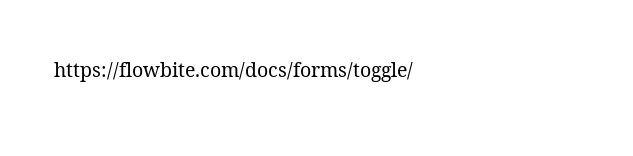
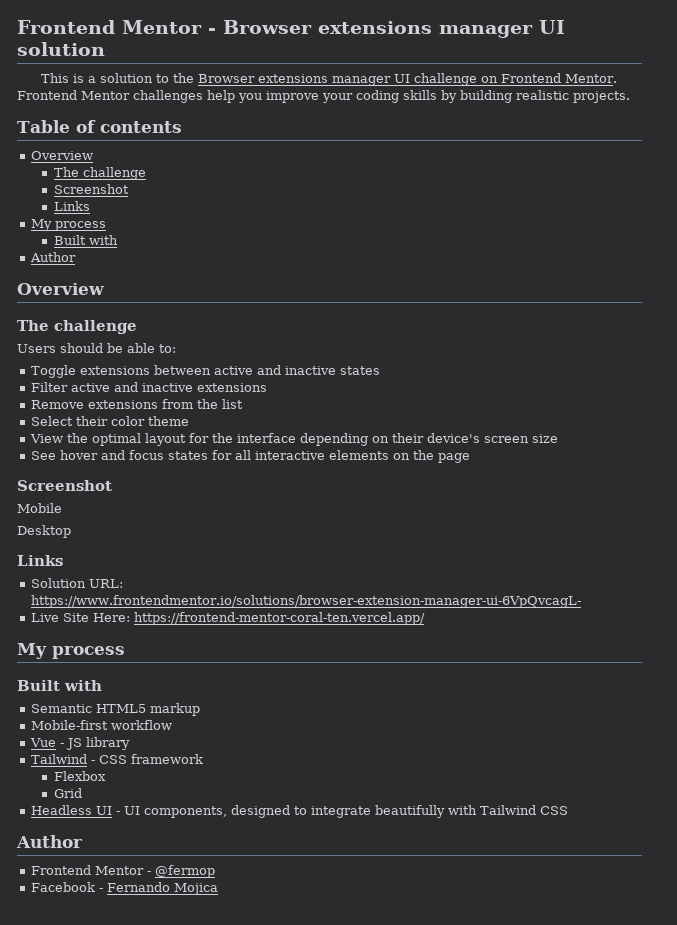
- https://flowbite.com/docs/forms/toggle/
+ Frontend Mentor - Browser extensions manager UI solution
+ This is a solution to the Browser extensions manager UI challenge on Frontend Mentor. Frontend Mentor challenges help you improve your coding skills by building realistic projects.
+ Table of contents
+ Overview
+ The challenge
+ Screenshot
+ Links
+ My process
+ Built with
+ Author
+ Overview
+ The challenge
+ Users should be able to:
+ Toggle extensions between active and inactive states
+ Filter active and inactive extensions
+ Remove extensions from the list
+ Select their color theme
+ View the optimal layout for the interface depending on their device's screen size
+ See hover and focus states for all interactive elements on the page
+ Screenshot
+ Mobile
+ Desktop
+ Links
+ Solution URL: https://www.frontendmentor.io/solutions/browser-extension-manager-ui-6VpQvcagL-
+ Live Site Here: https://frontend-mentor-coral-ten.vercel.app/
+ My process
+ Built with
+ Semantic HTML5 markup
+ Mobile-first workflow
+ Vue - JS library
+ Tailwind - CSS framework
+ Flexbox
+ Grid
+ Headless UI - UI components, designed to integrate beautifully with Tailwind CSS
+ Author
+ Frontend Mentor - @fermop
+ Facebook - Fernando Mojica

